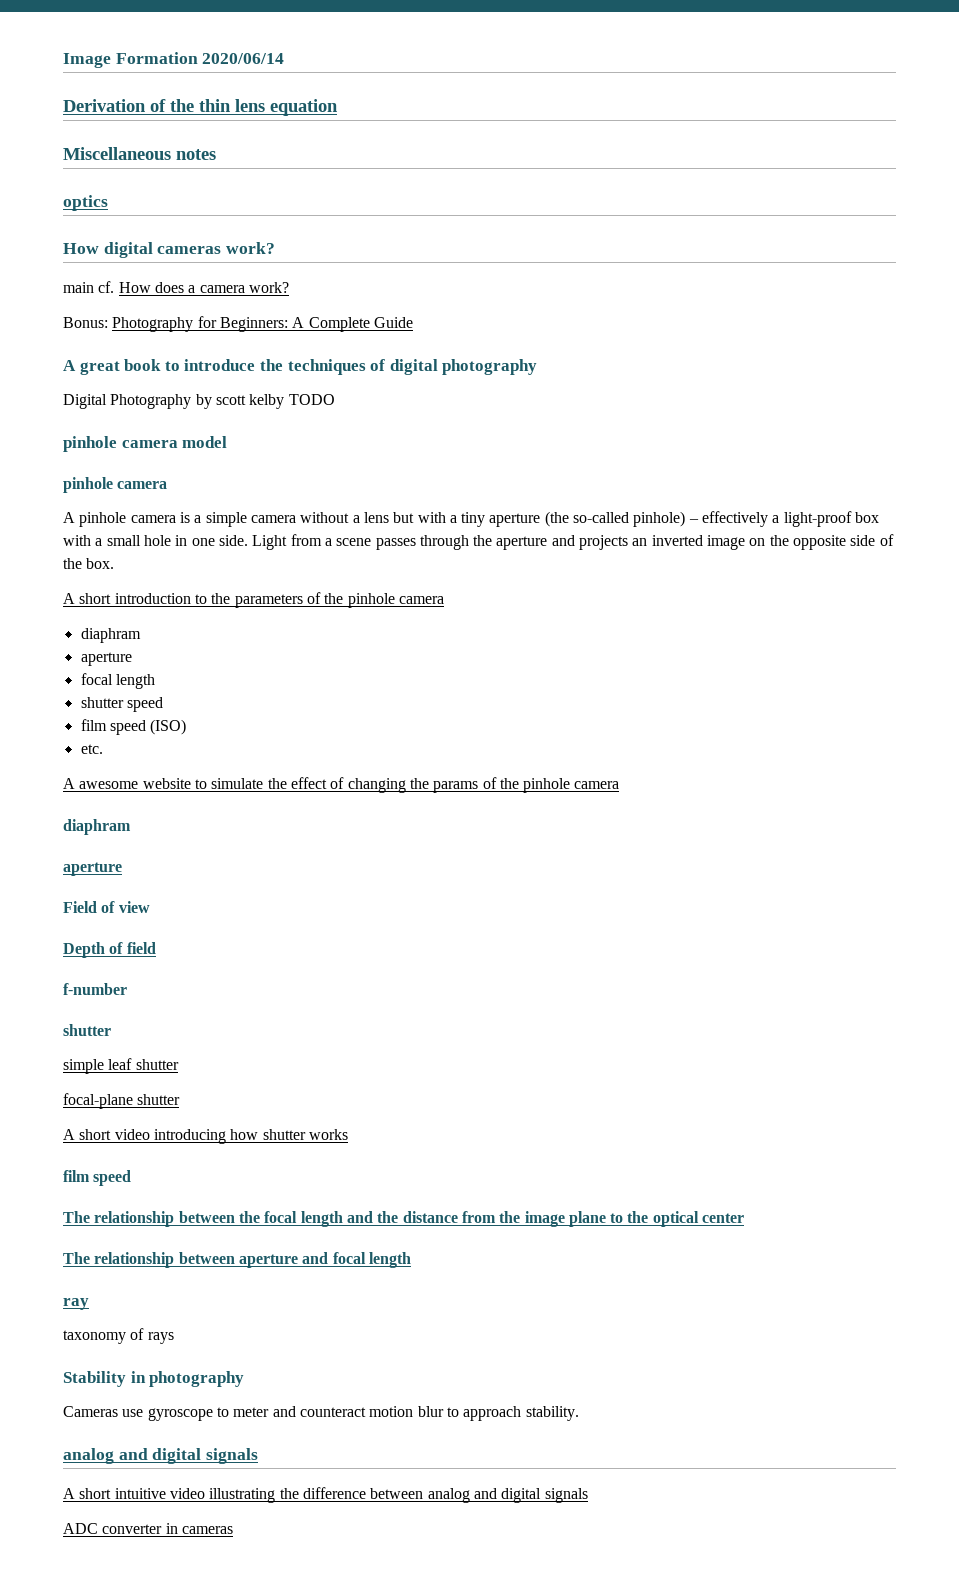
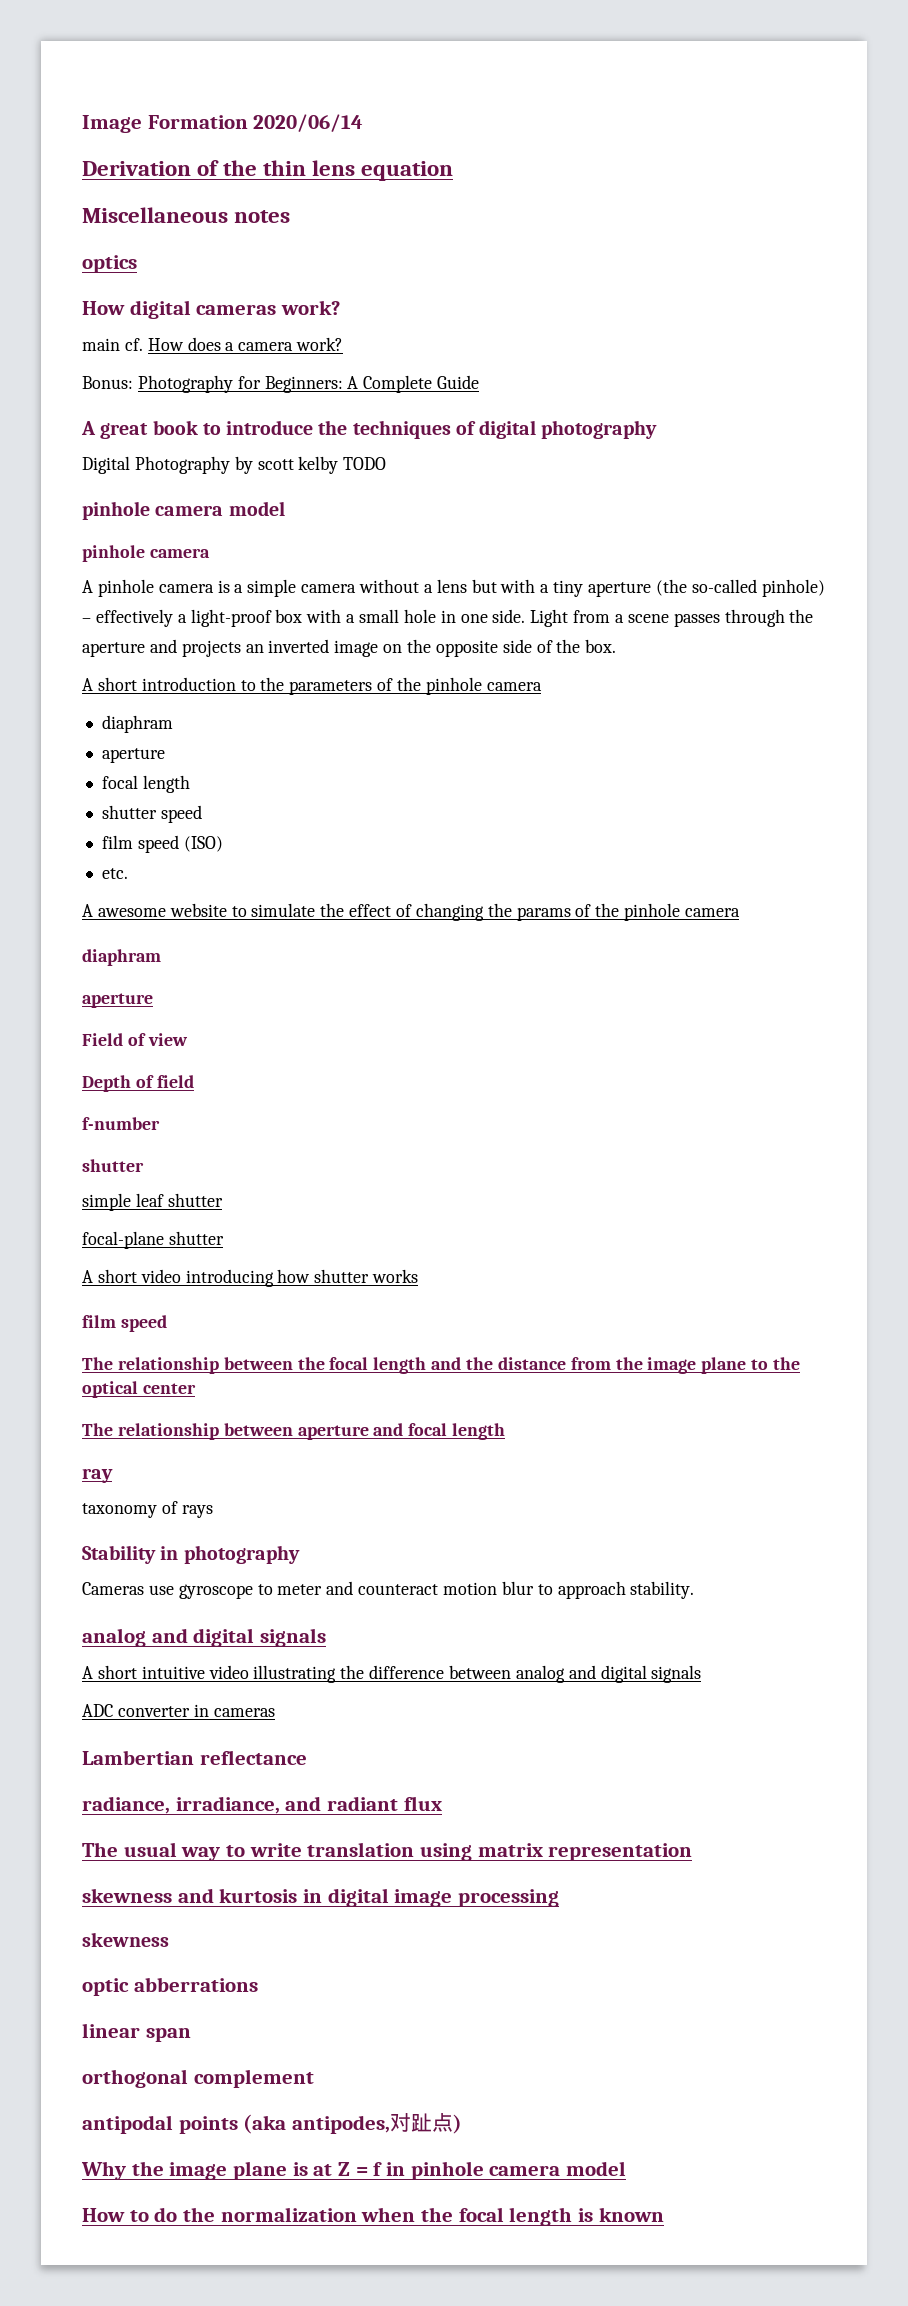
+ Lambertian reflectance
+ radiance, irradiance, and radiant flux
+ The usual way to write translation using matrix representation
+ skewness and kurtosis in digital image processing
+ skewness
+ optic abberrations
+ linear span
+ orthogonal complement
+ antipodal points (aka antipodes,对趾点)
+ Why the image plane is at Z = f in pinhole camera model
+ How to do the normalization when the focal length is known

